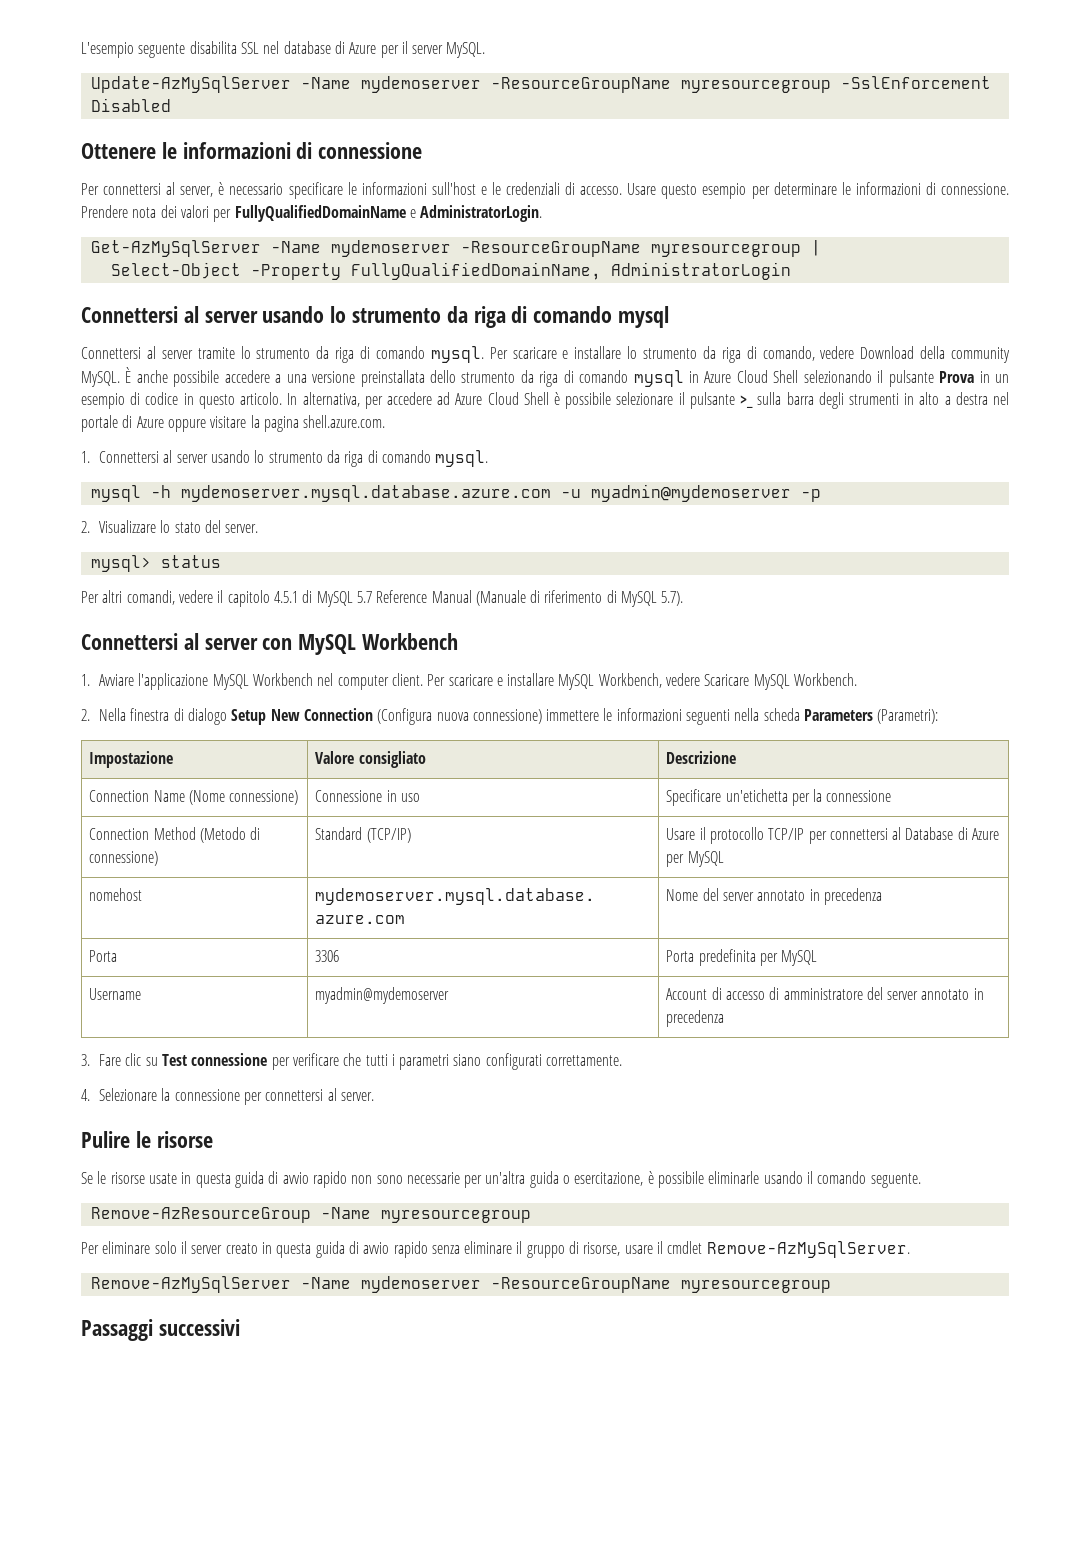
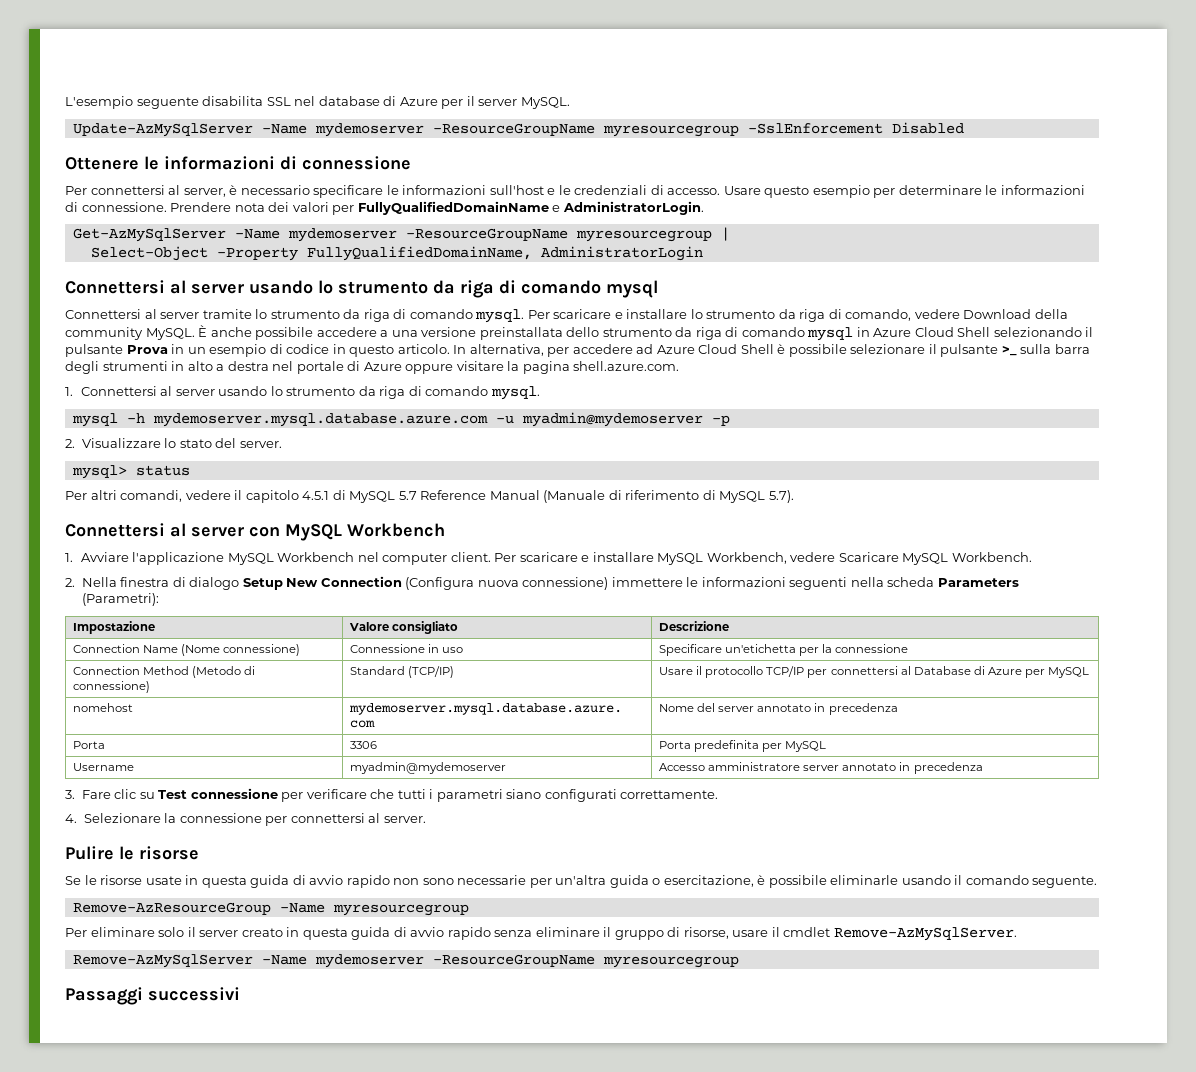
- Username | myadmin@mydemoserver | Account di accesso di amministratore del server annotato in precedenza
+ Username | myadmin@mydemoserver | Accesso amministratore server annotato in precedenza

